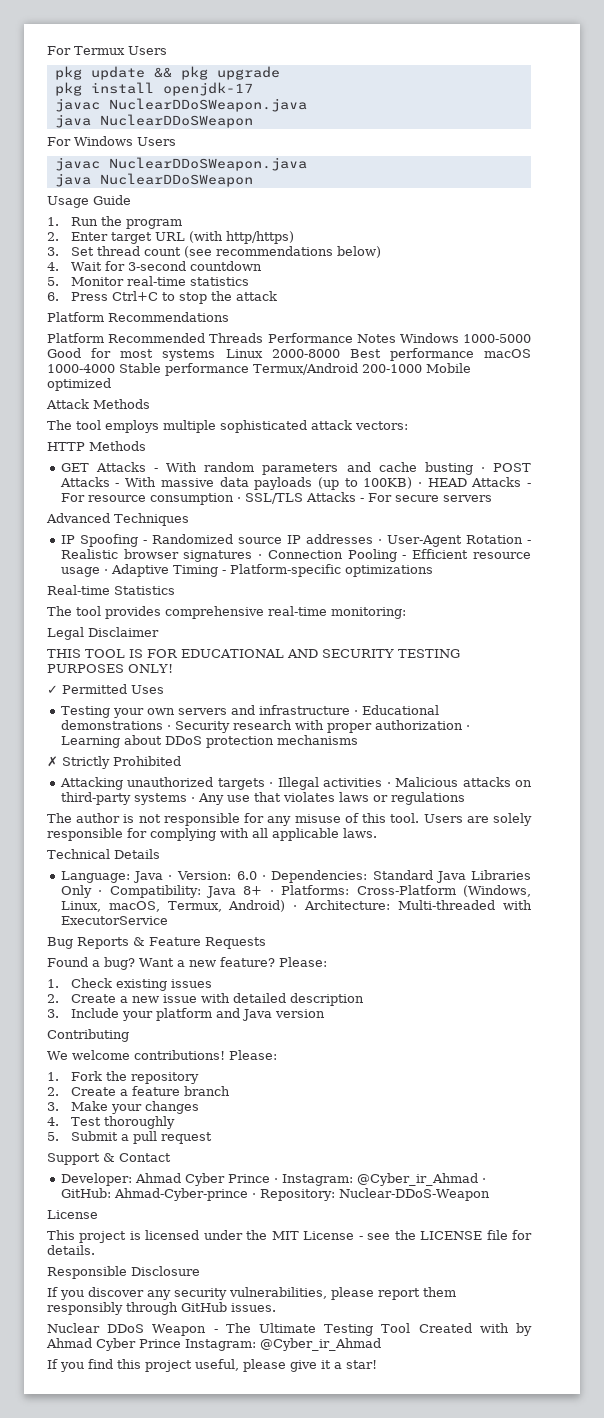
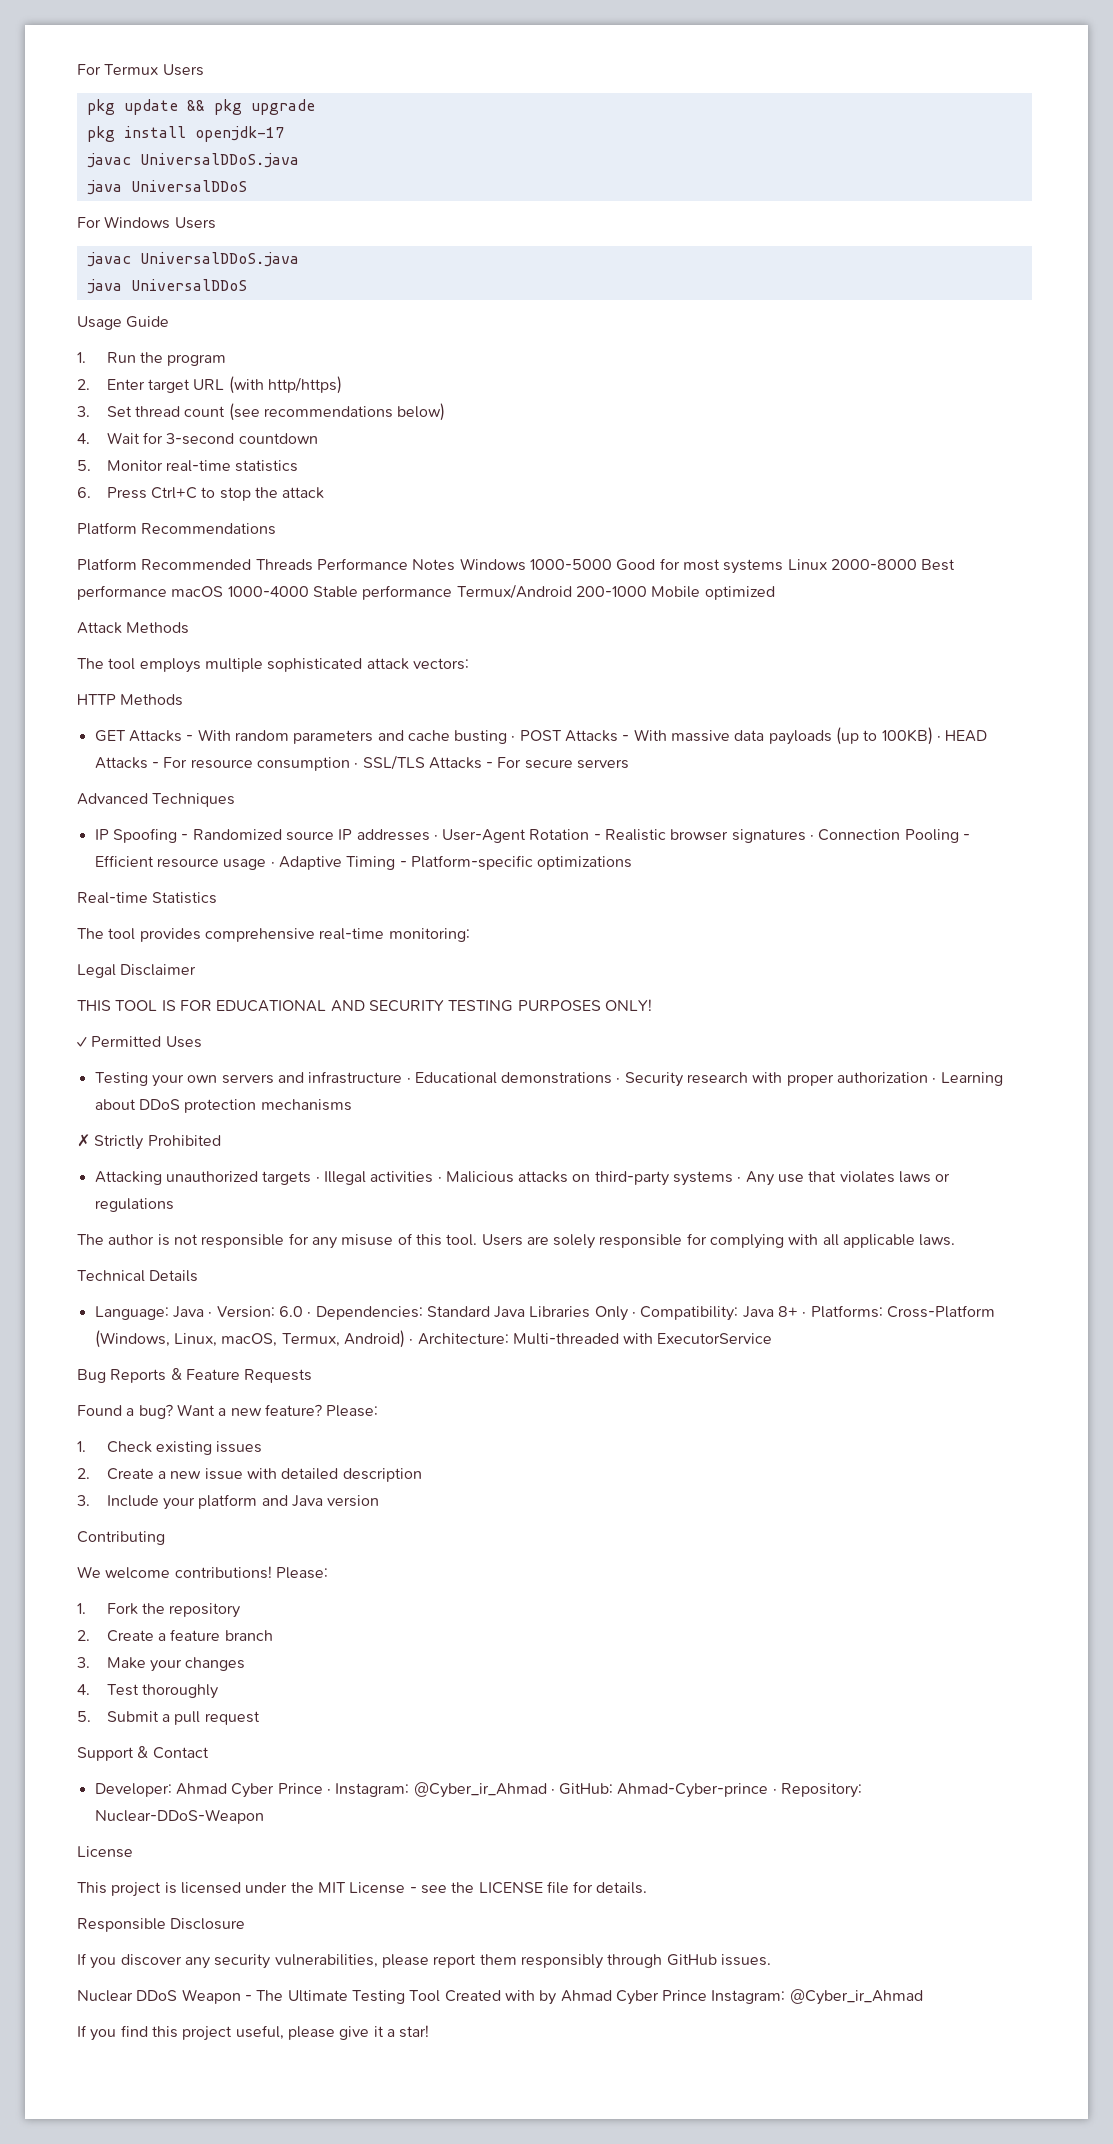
  pkg install openjdk-17
- javac NuclearDDoSWeapon.java
- java NuclearDDoSWeapon
+ javac UniversalDDoS.java
+ java UniversalDDoS
  For Windows Users
- javac NuclearDDoSWeapon.java
- java NuclearDDoSWeapon
+ javac UniversalDDoS.java
+ java UniversalDDoS

